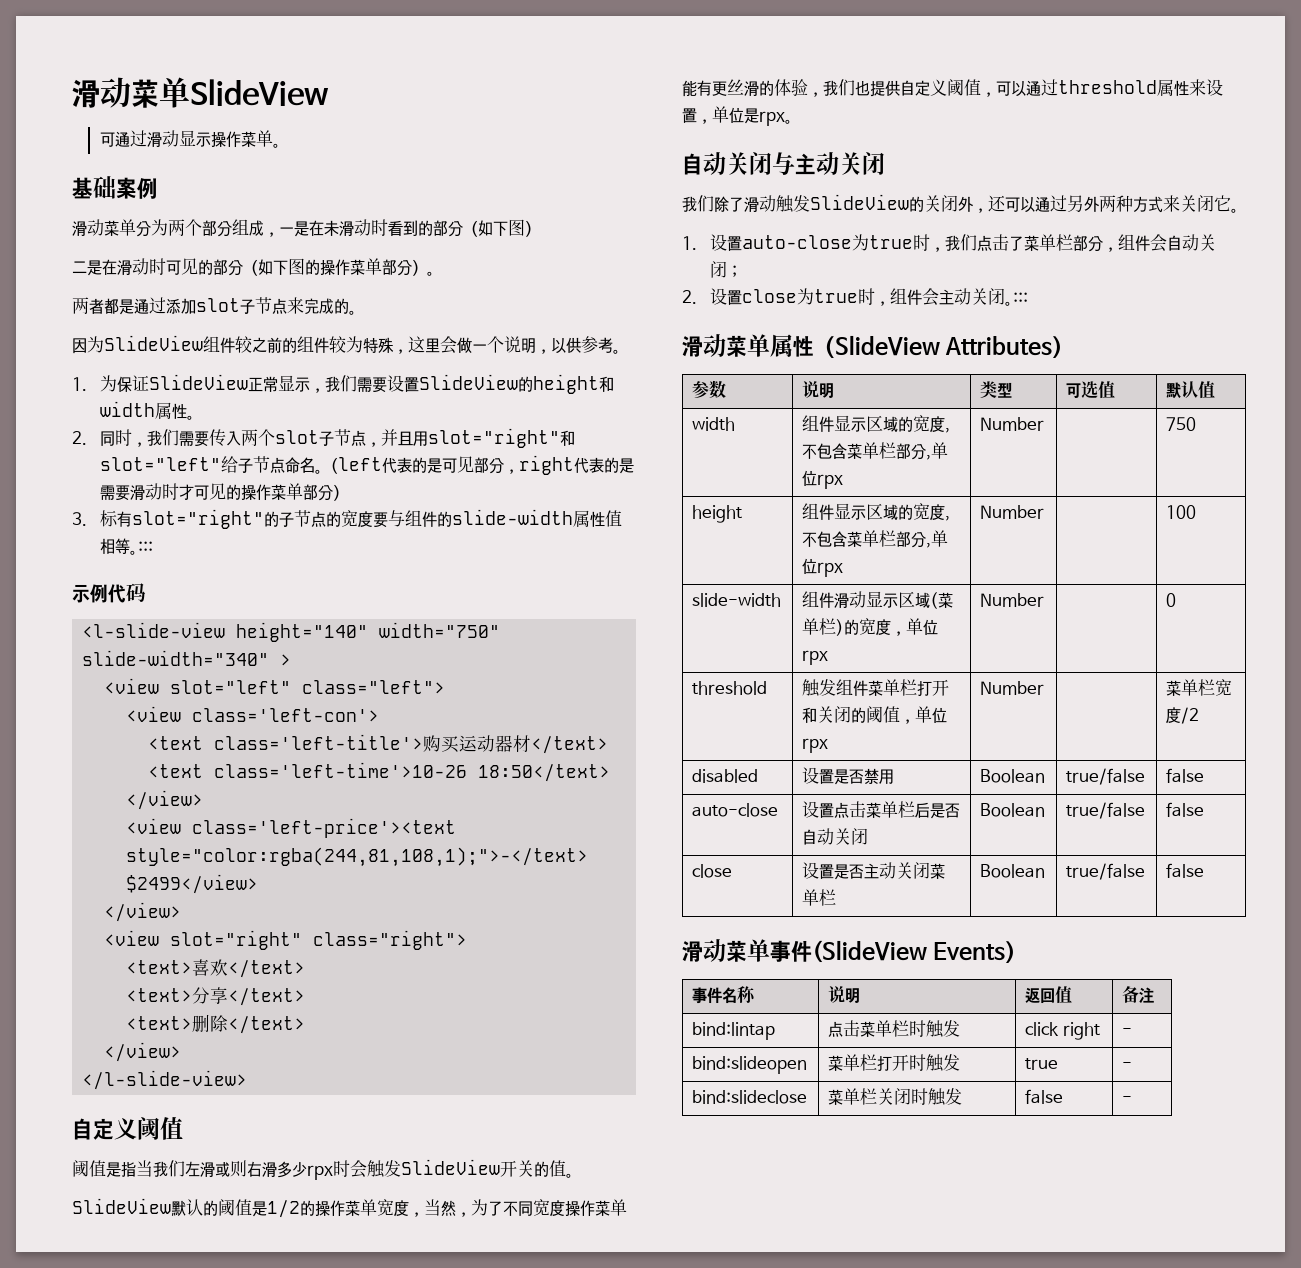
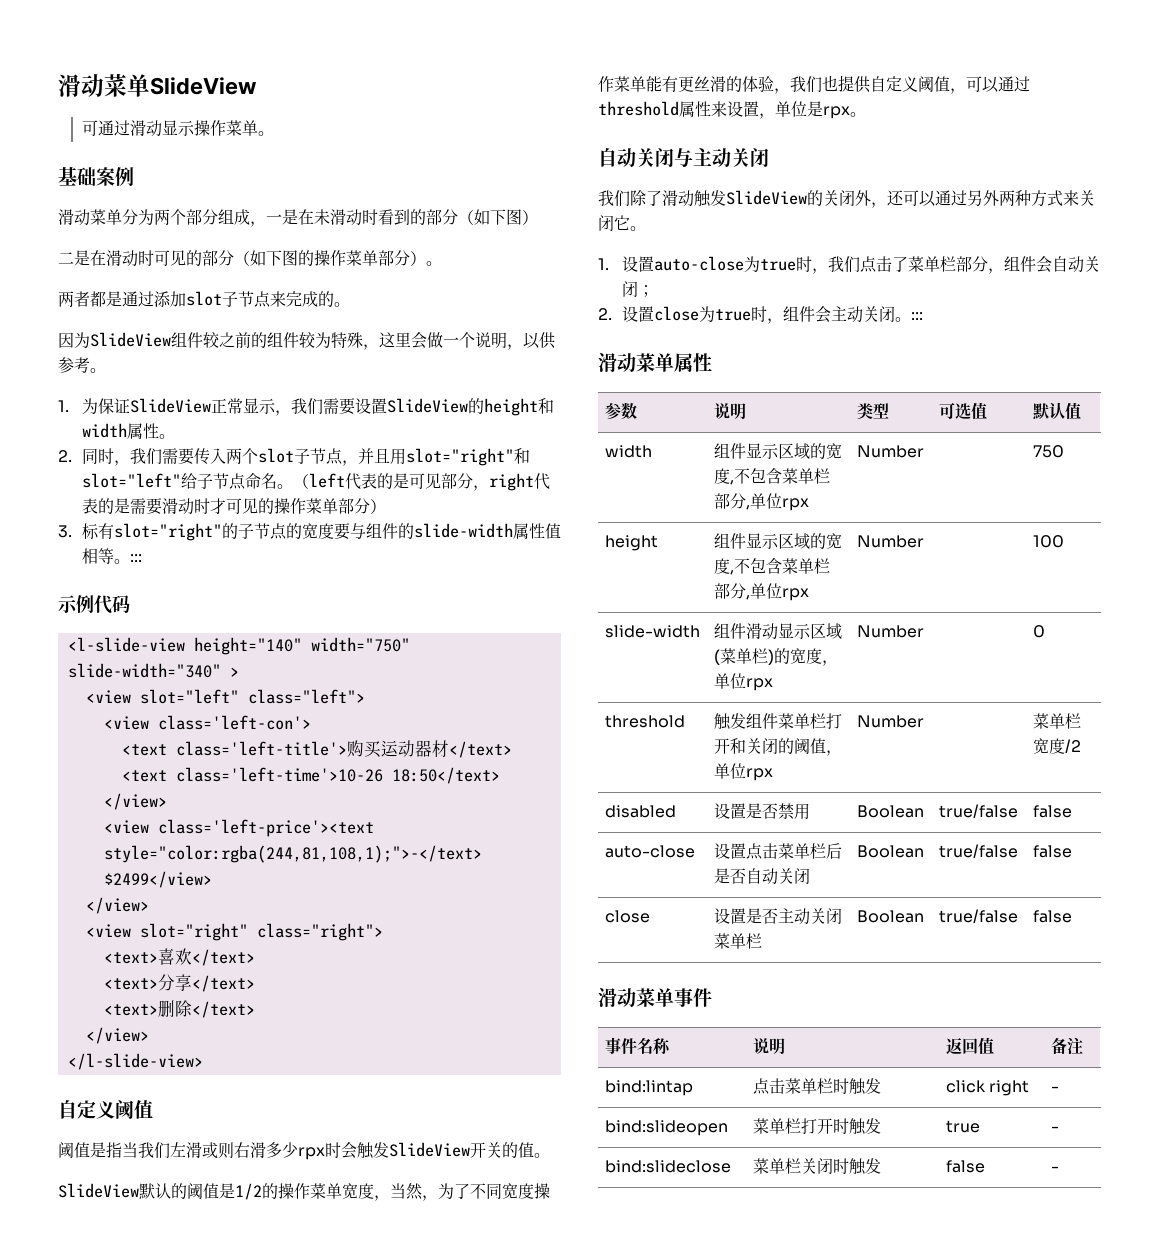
- 滑动菜单属性（SlideView Attributes）
+ 滑动菜单属性
- 滑动菜单事件(SlideView Events）
+ 滑动菜单事件

